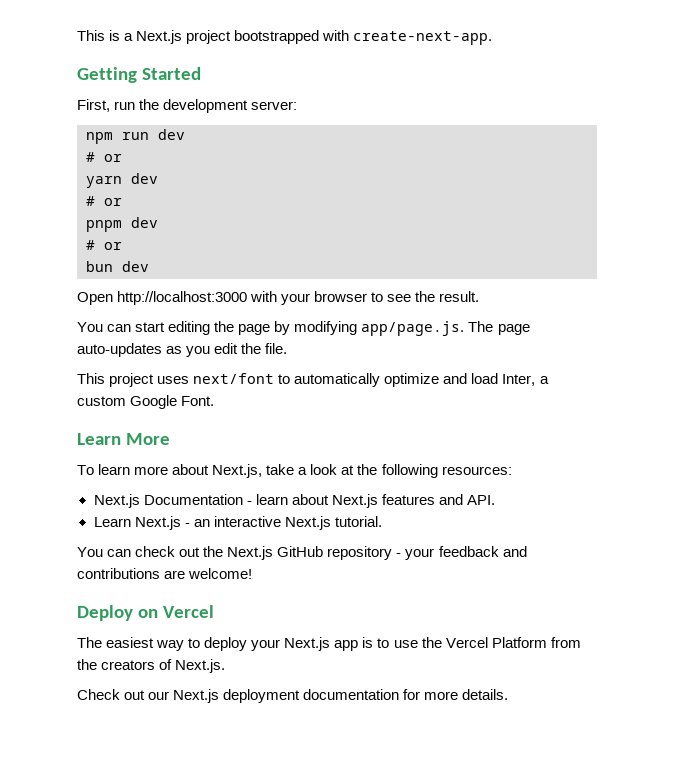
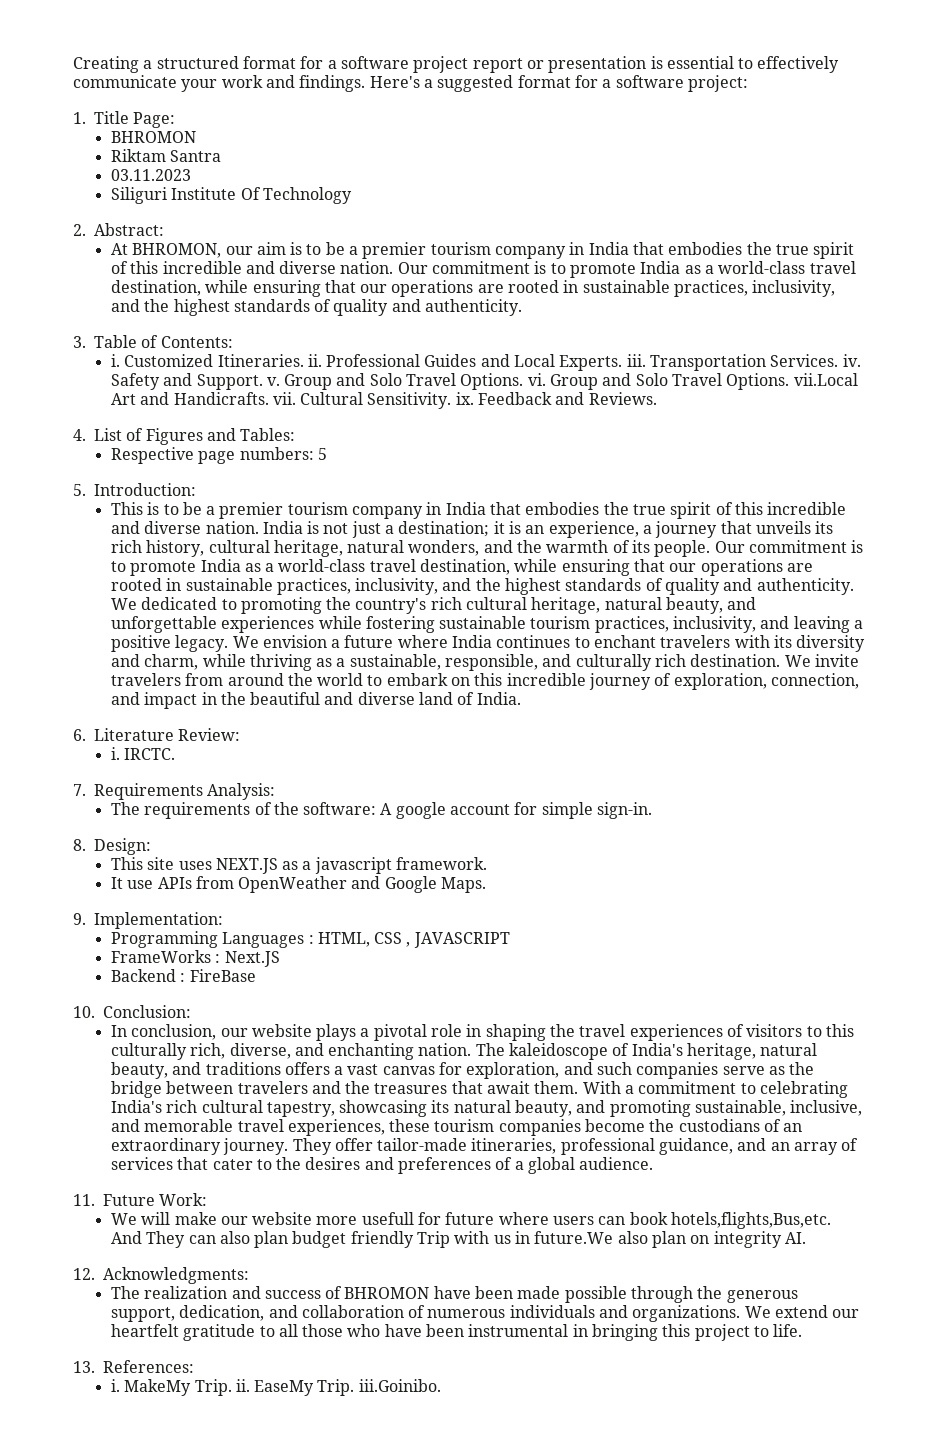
- This is a Next.js project bootstrapped with create-next-app.
- Getting Started
- First, run the development server:
- npm run dev
- # or
- yarn dev
- # or
- pnpm dev
- # or
- bun dev
- Open http://localhost:3000 with your browser to see the result.
- You can start editing the page by modifying app/page.js. The page auto-updates as you edit the file.
- This project uses next/font to automatically optimize and load Inter, a custom Google Font.
- Learn More
- To learn more about Next.js, take a look at the following resources:
- Next.js Documentation - learn about Next.js features and API.
- Learn Next.js - an interactive Next.js tutorial.
- You can check out the Next.js GitHub repository - your feedback and contributions are welcome!
- Deploy on Vercel
- The easiest way to deploy your Next.js app is to use the Vercel Platform from the creators of Next.js.
- Check out our Next.js deployment documentation for more details.
+ Creating a structured format for a software project report or presentation is essential to effectively communicate your work and findings. Here's a suggested format for a software project:
+ 1. Title Page:
+ BHROMON
+ Riktam Santra
+ 03.11.2023
+ Siliguri Institute Of Technology
+ 2. Abstract:
+ At BHROMON, our aim is to be a premier tourism company in India that embodies the true spirit of this incredible and diverse nation. Our commitment is to promote India as a world-class travel destination, while ensuring that our operations are rooted in sustainable practices, inclusivity, and the highest standards of quality and authenticity.
+ 3. Table of Contents:
+ i. Customized Itineraries. ii. Professional Guides and Local Experts. iii. Transportation Services. iv. Safety and Support. v. Group and Solo Travel Options. vi. Group and Solo Travel Options. vii.Local Art and Handicrafts. vii. Cultural Sensitivity. ix. Feedback and Reviews.
+ 4. List of Figures and Tables:
+ Respective page numbers: 5
+ 5. Introduction:
+ This is to be a premier tourism company in India that embodies the true spirit of this incredible and diverse nation. India is not just a destination; it is an experience, a journey that unveils its rich history, cultural heritage, natural wonders, and the warmth of its people. Our commitment is to promote India as a world-class travel destination, while ensuring that our operations are rooted in sustainable practices, inclusivity, and the highest standards of quality and authenticity. We dedicated to promoting the country's rich cultural heritage, natural beauty, and unforgettable experiences while fostering sustainable tourism practices, inclusivity, and leaving a positive legacy. We envision a future where India continues to enchant travelers with its diversity and charm, while thriving as a sustainable, responsible, and culturally rich destination. We invite travelers from around the world to embark on this incredible journey of exploration, connection, and impact in the beautiful and diverse land of India.
+ 6. Literature Review:
+ i. IRCTC.
+ 7. Requirements Analysis:
+ The requirements of the software: A google account for simple sign-in.
+ 8. Design:
+ This site uses NEXT.JS as a javascript framework.
+ It use APIs from OpenWeather and Google Maps.
+ 9. Implementation:
+ Programming Languages : HTML, CSS , JAVASCRIPT
+ FrameWorks : Next.JS
+ Backend : FireBase
+ 10. Conclusion:
+ In conclusion, our website plays a pivotal role in shaping the travel experiences of visitors to this culturally rich, diverse, and enchanting nation. The kaleidoscope of India's heritage, natural beauty, and traditions offers a vast canvas for exploration, and such companies serve as the bridge between travelers and the treasures that await them. With a commitment to celebrating India's rich cultural tapestry, showcasing its natural beauty, and promoting sustainable, inclusive, and memorable travel experiences, these tourism companies become the custodians of an extraordinary journey. They offer tailor-made itineraries, professional guidance, and an array of services that cater to the desires and preferences of a global audience.
+ 11. Future Work:
+ We will make our website more usefull for future where users can book hotels,flights,Bus,etc. And They can also plan budget friendly Trip with us in future.We also plan on integrity AI.
+ 12. Acknowledgments:
+ The realization and success of BHROMON have been made possible through the generous support, dedication, and collaboration of numerous individuals and organizations. We extend our heartfelt gratitude to all those who have been instrumental in bringing this project to life.
+ 13. References:
+ i. MakeMy Trip. ii. EaseMy Trip. iii.Goinibo.

